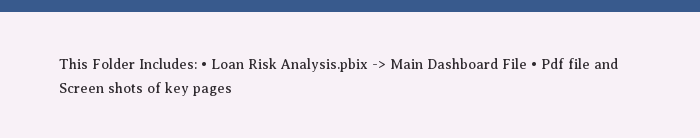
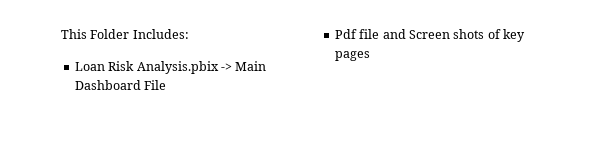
- This Folder Includes: • Loan Risk Analysis.pbix -> Main Dashboard File • Pdf file and Screen shots of key pages
+ This Folder Includes:
+ Loan Risk Analysis.pbix -> Main Dashboard File
+ Pdf file and Screen shots of key pages

